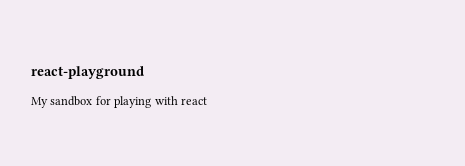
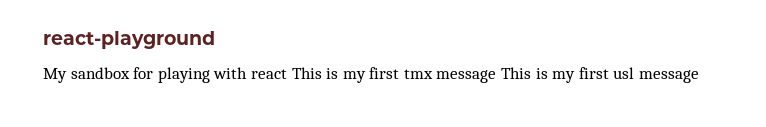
- My sandbox for playing with react
+ My sandbox for playing with react This is my first tmx message This is my first usl message

